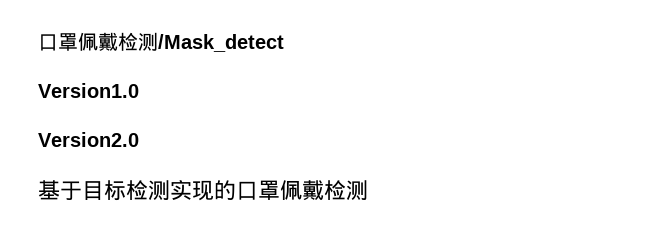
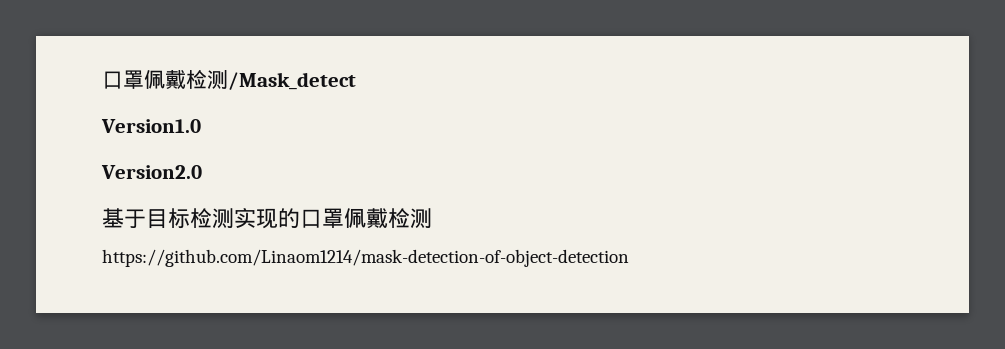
+ https://github.com/Linaom1214/mask-detection-of-object-detection

